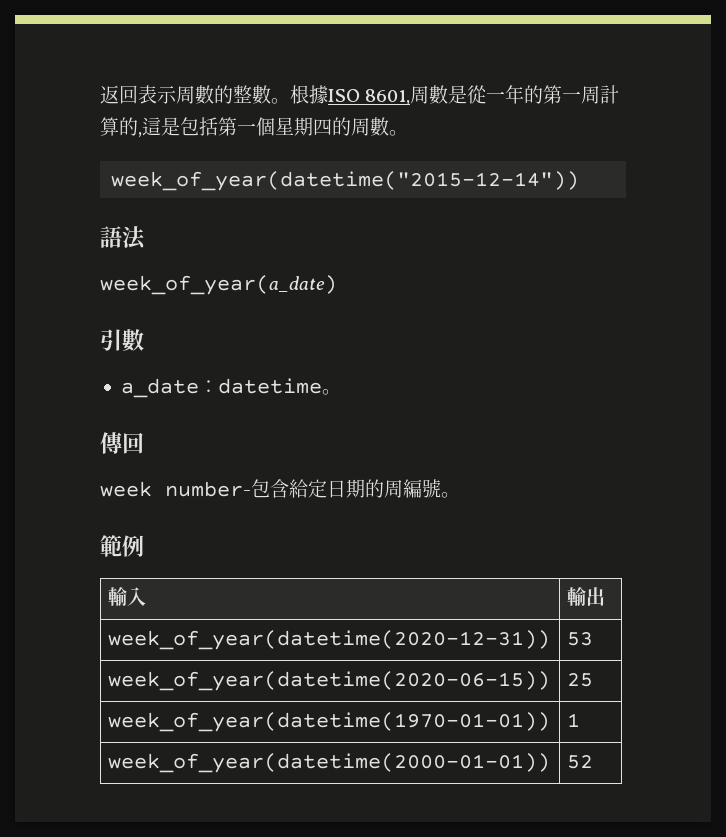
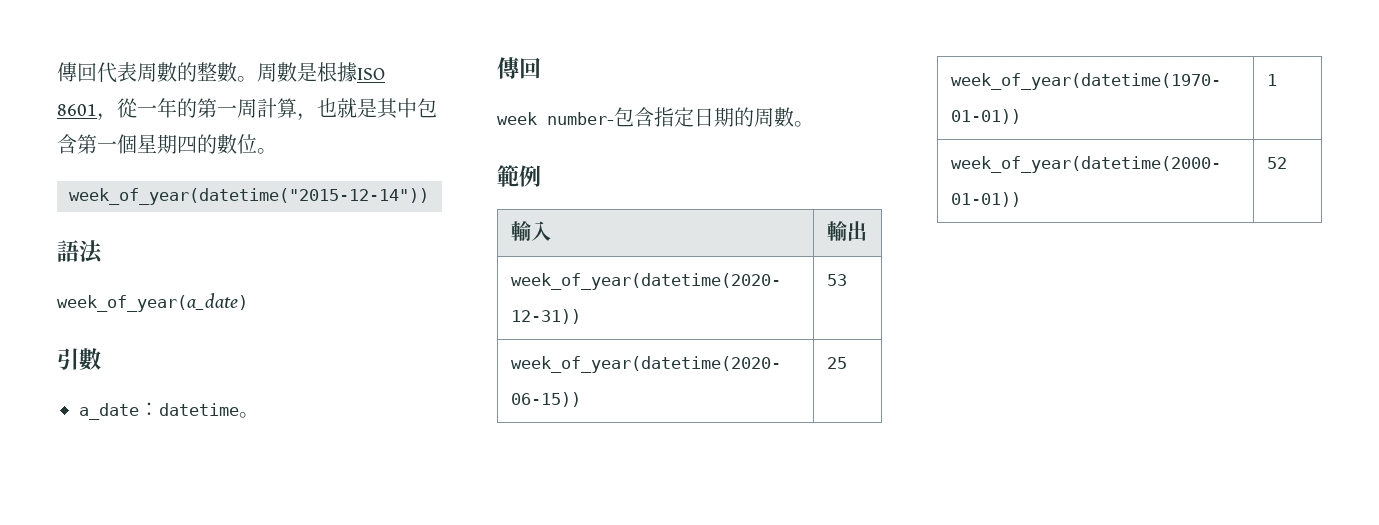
- 返回表示周數的整數。
+ 傳回代表周數的整數。
- 根據ISO 8601,周數是從一年的第一周計算的,這是包括第一個星期四的周數。
+ 周數是根據ISO 8601，從一年的第一周計算，也就是其中包含第一個星期四的數位。
- week number-包含給定日期的周編號。
+ week number-包含指定日期的周數。

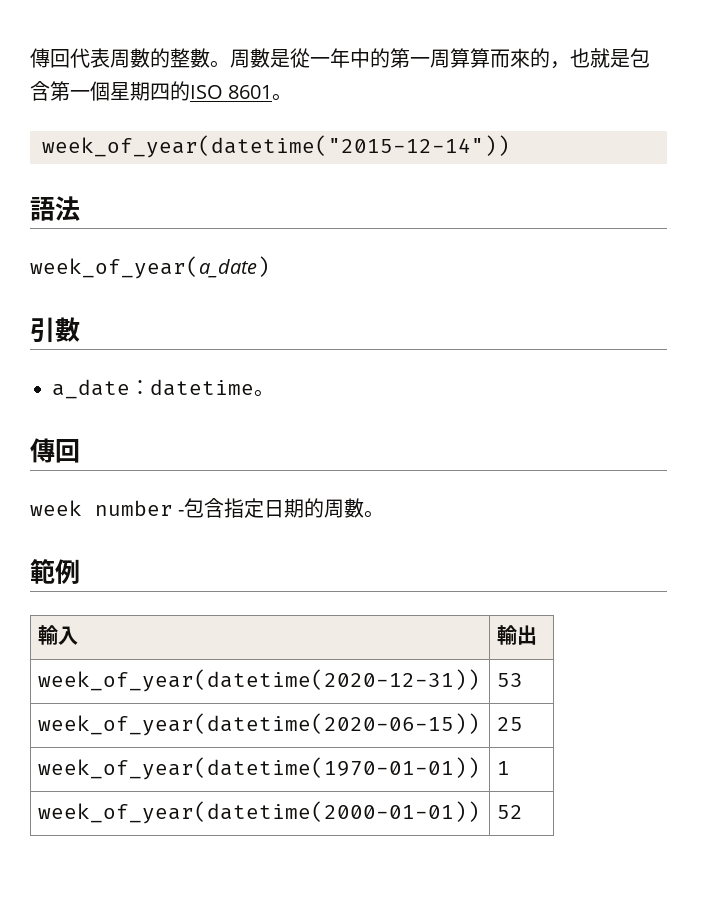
- 周數是根據ISO 8601，從一年的第一周計算，也就是其中包含第一個星期四的數位。
+ 周數是從一年中的第一周算算而來的，也就是包含第一個星期四的ISO 8601。
- week number-包含指定日期的周數。
+ week number -包含指定日期的周數。

